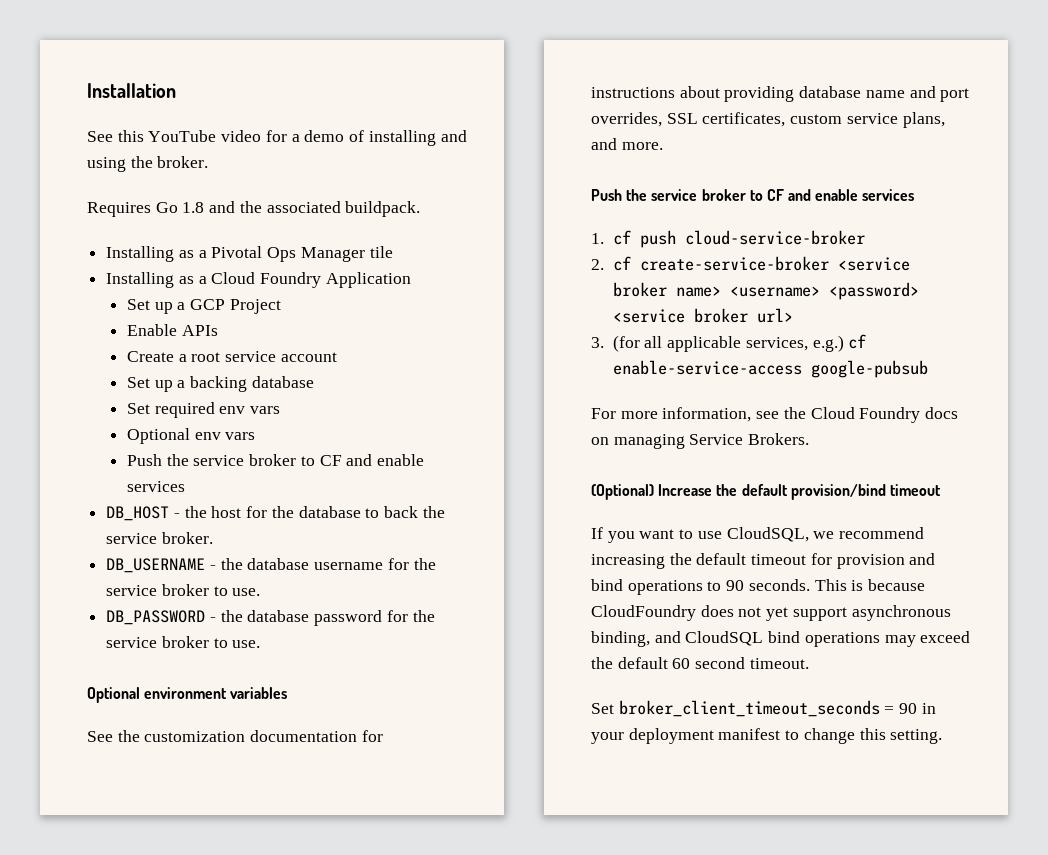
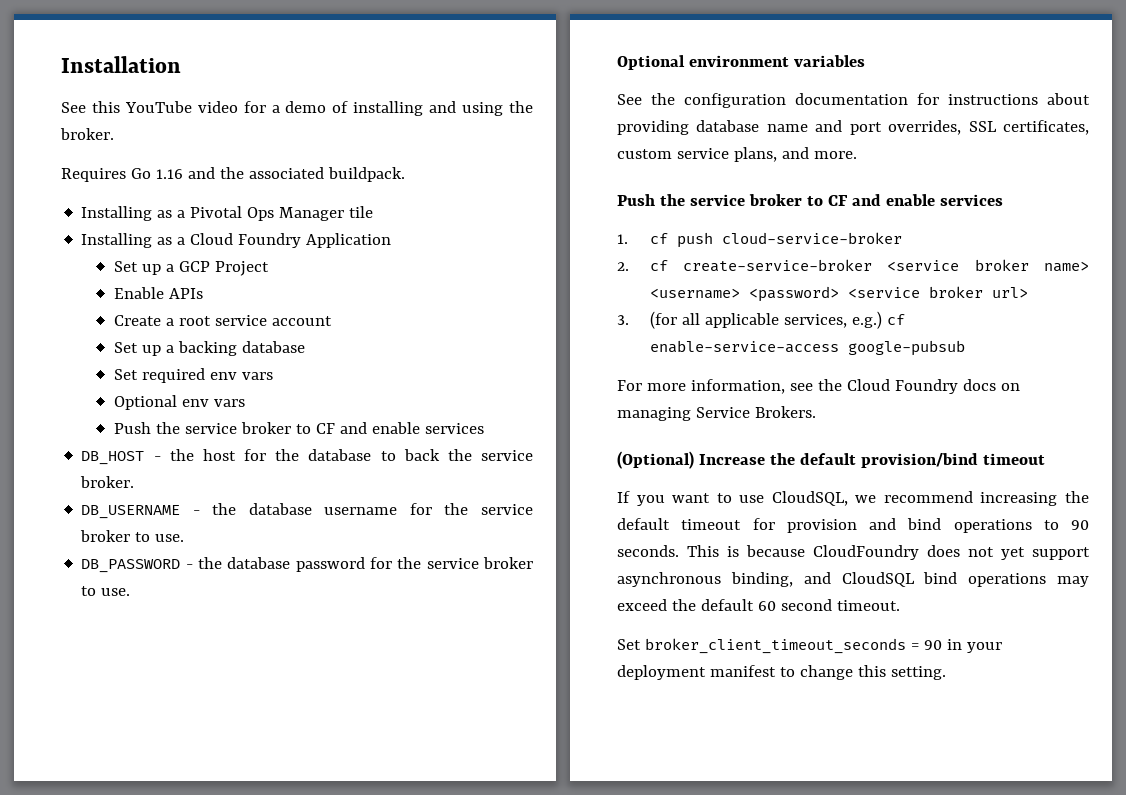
- Requires Go 1.8 and the associated buildpack.
+ Requires Go 1.16 and the associated buildpack.
- See the customization documentation for instructions about providing database name and port overrides, SSL certificates, custom service plans, and more.
+ See the configuration documentation for instructions about providing database name and port overrides, SSL certificates, custom service plans, and more.

